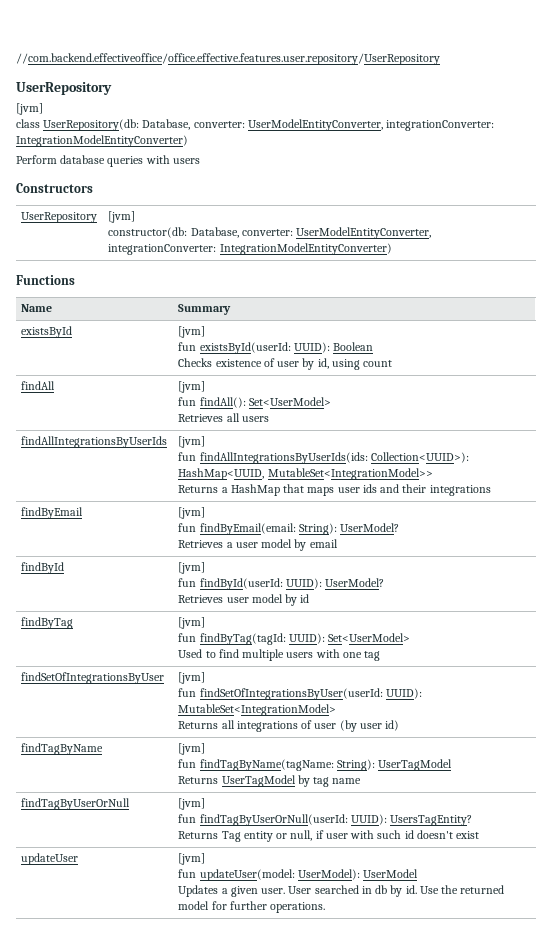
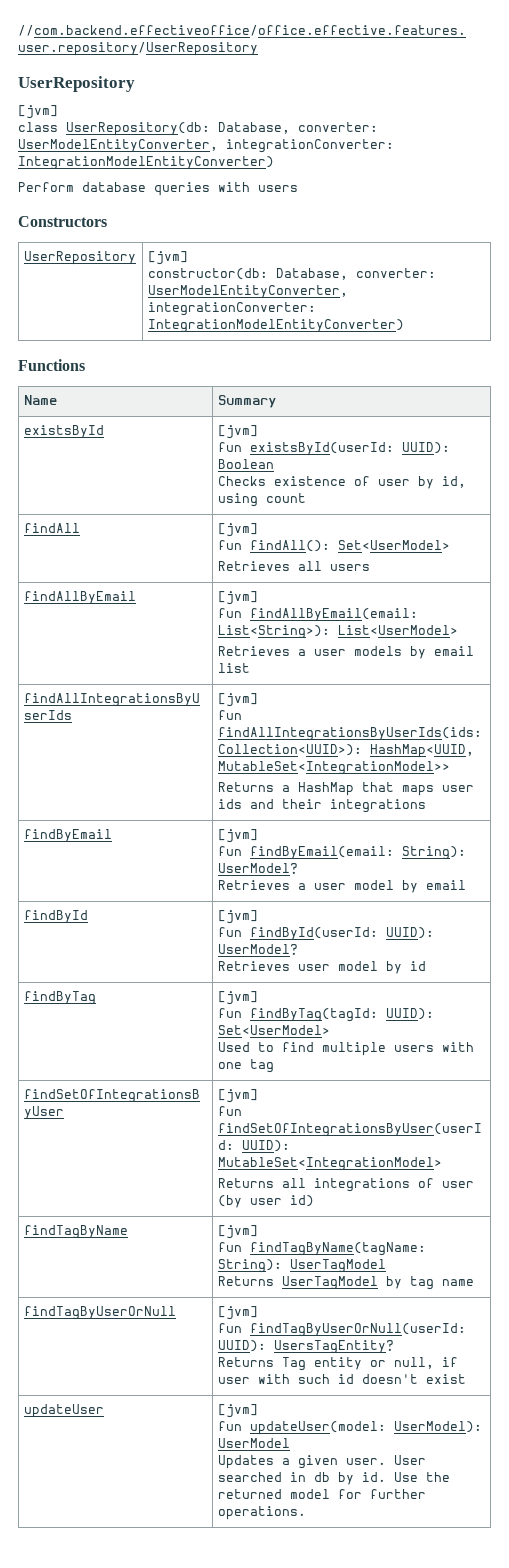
+ findAllByEmail | [jvm]
+ fun findAllByEmail(email: List<String>): List<UserModel>
+ Retrieves a user models by email list

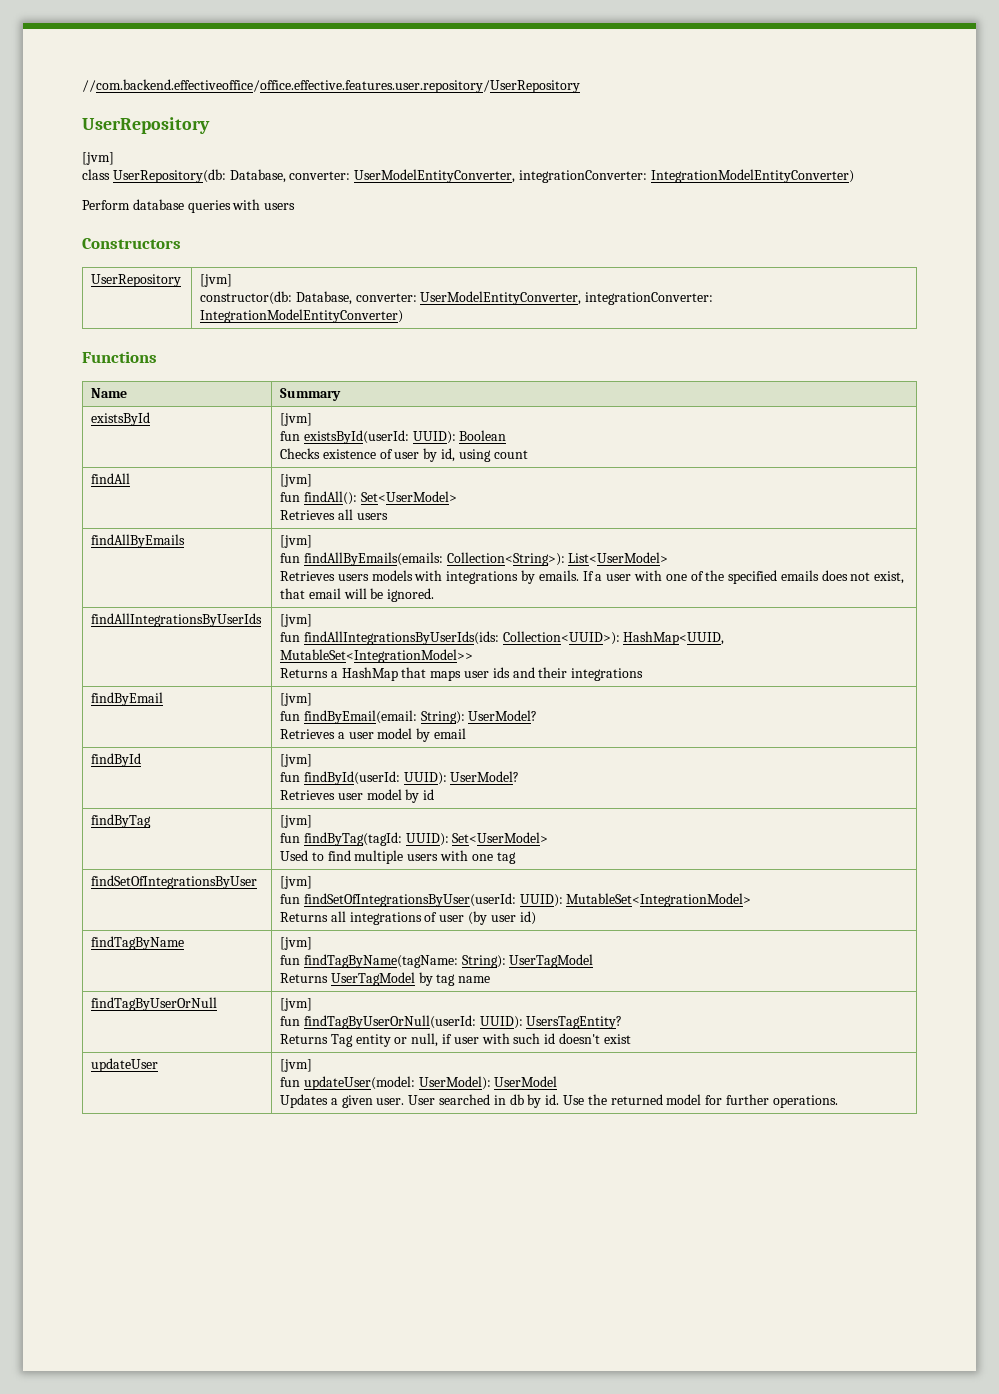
- findAllByEmail | [jvm]
- fun findAllByEmail(email: List<String>): List<UserModel>
- Retrieves a user models by email list
+ findAllByEmails | [jvm]
+ fun findAllByEmails(emails: Collection<String>): List<UserModel>
+ Retrieves users models with integrations by emails. If a user with one of the specified emails does not exist, that email will be ignored.

